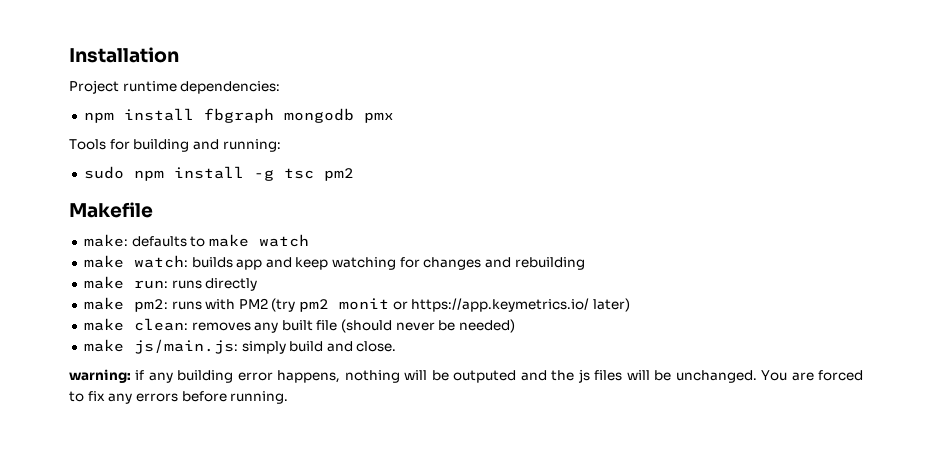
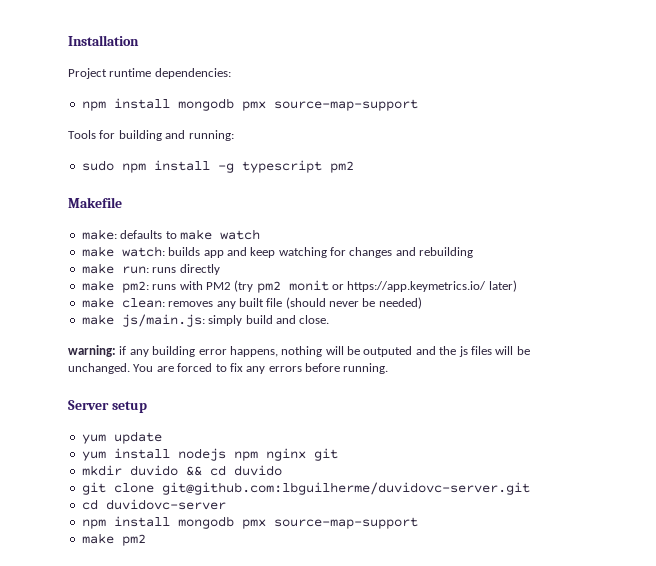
  Project runtime dependencies:
- npm install fbgraph mongodb pmx
+ npm install mongodb pmx source-map-support
- sudo npm install -g tsc pm2
+ sudo npm install -g typescript pm2
+ Server setup
+ yum update
+ yum install nodejs npm nginx git
+ mkdir duvido && cd duvido
+ git clone git@github.com:lbguilherme/duvidovc-server.git
+ cd duvidovc-server
+ npm install mongodb pmx source-map-support
+ make pm2

